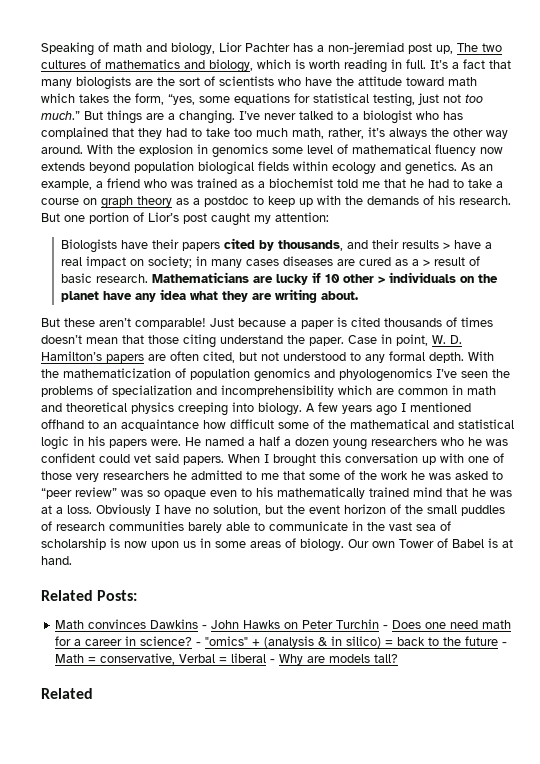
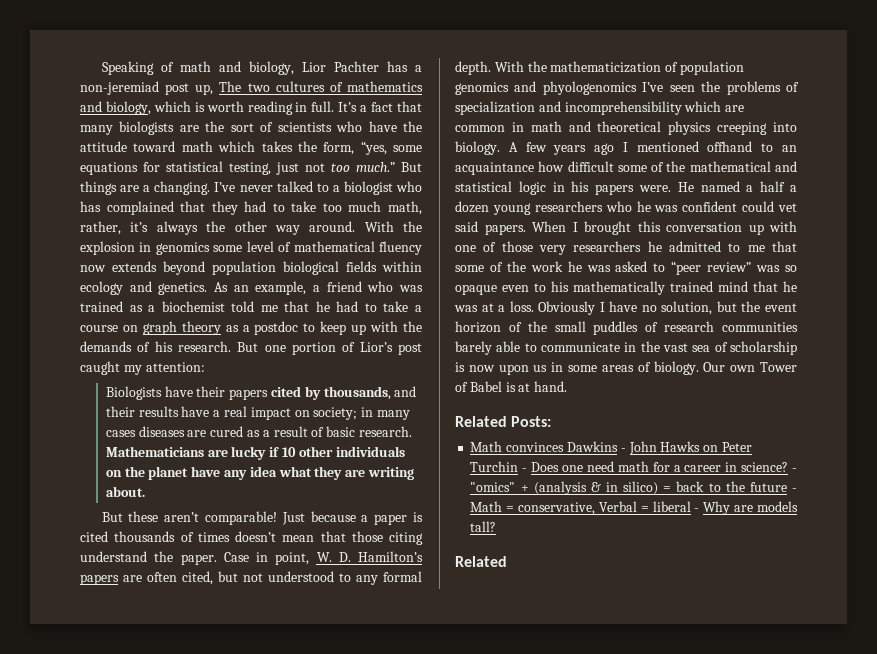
- Biologists have their papers cited by thousands, and their results > have a real impact on society; in many cases diseases are cured as a > result of basic research.
+ Biologists have their papers cited by thousands, and their results have a real impact on society; in many cases diseases are cured as a result of basic research.
- Mathematicians are lucky if 10 other > individuals on the planet have any idea what they are writing about.
+ Mathematicians are lucky if 10 other individuals on the planet have any idea what they are writing about.

